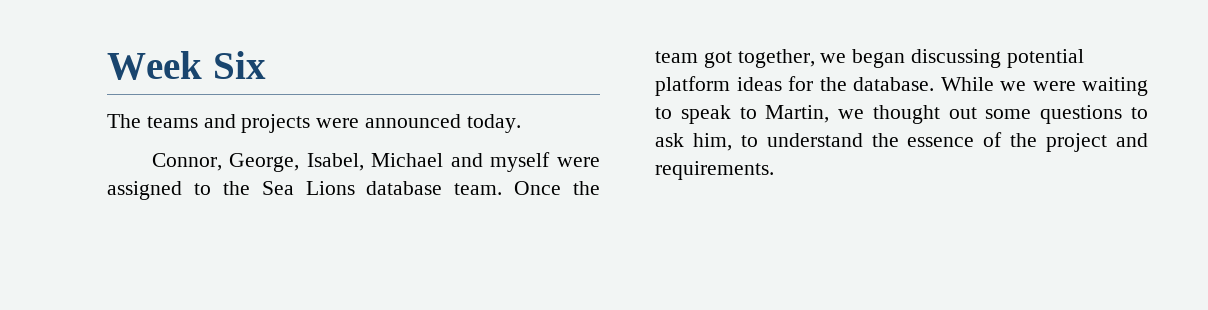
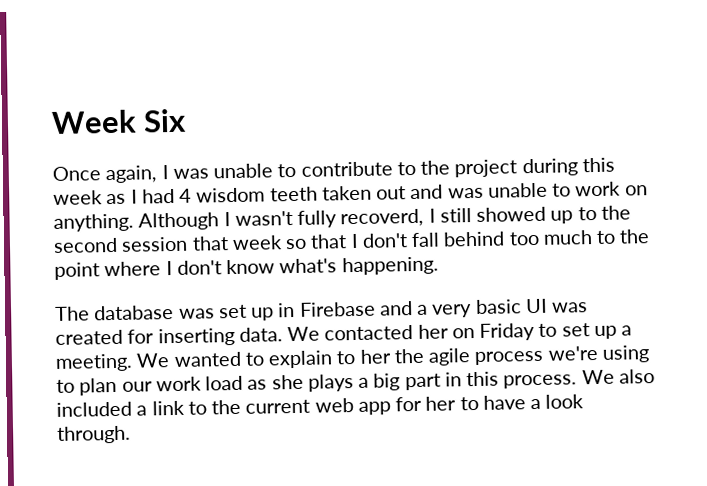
- The teams and projects were announced today.
- Connor, George, Isabel, Michael and myself were assigned to the Sea Lions database team. Once the team got together, we began discussing potential platform ideas for the database. While we were waiting to speak to Martin, we thought out some questions to ask him, to understand the essence of the project and requirements.
+ Once again, I was unable to contribute to the project during this week as I had 4 wisdom teeth taken out and was unable to work on anything. Although I wasn't fully recoverd, I still showed up to the second session that week so that I don't fall behind too much to the point where I don't know what's happening.
+ The database was set up in Firebase and a very basic UI was created for inserting data. We contacted her on Friday to set up a meeting. We wanted to explain to her the agile process we're using to plan our work load as she plays a big part in this process. We also included a link to the current web app for her to have a look through.

